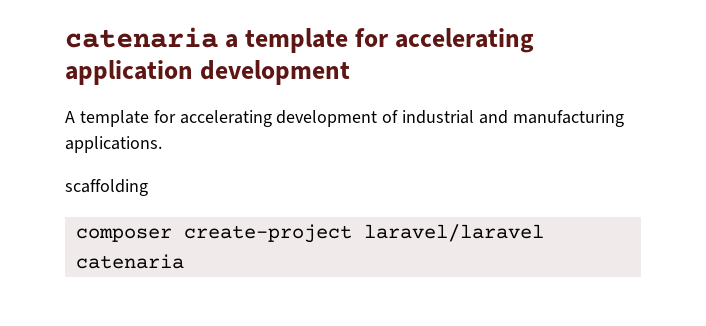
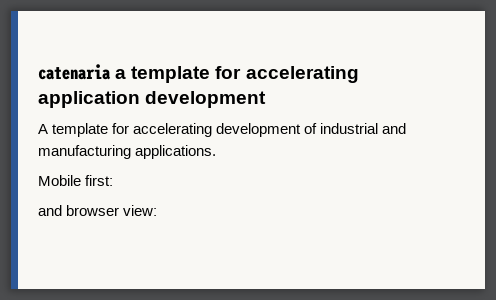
- scaffolding
- composer create-project laravel/laravel catenaria
+ Mobile first:
+ and browser view:

